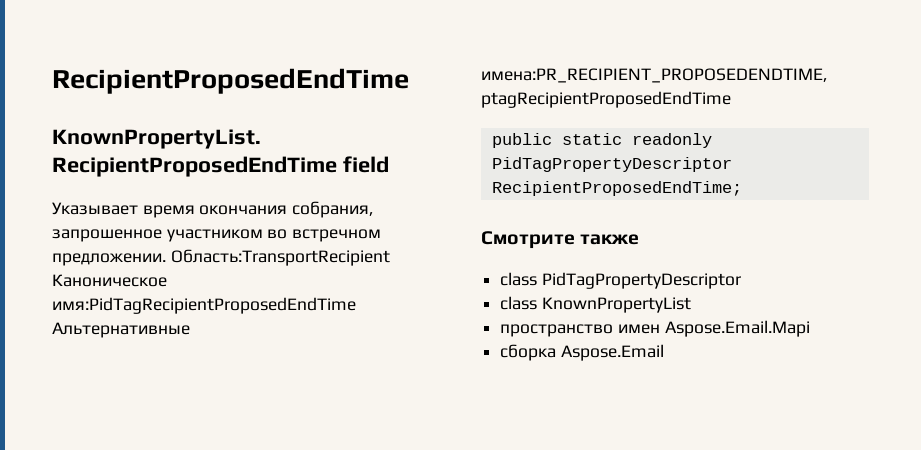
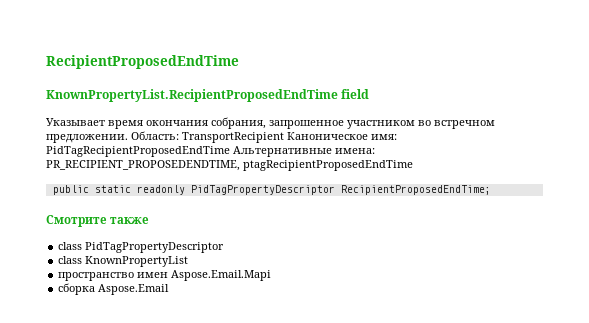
- Область:TransportRecipient Каноническое имя:PidTagRecipientProposedEndTime Альтернативные имена:PR_RECIPIENT_PROPOSEDENDTIME, ptagRecipientProposedEndTime
+ Область: TransportRecipient Каноническое имя: PidTagRecipientProposedEndTime Альтернативные имена: PR_RECIPIENT_PROPOSEDENDTIME, ptagRecipientProposedEndTime

